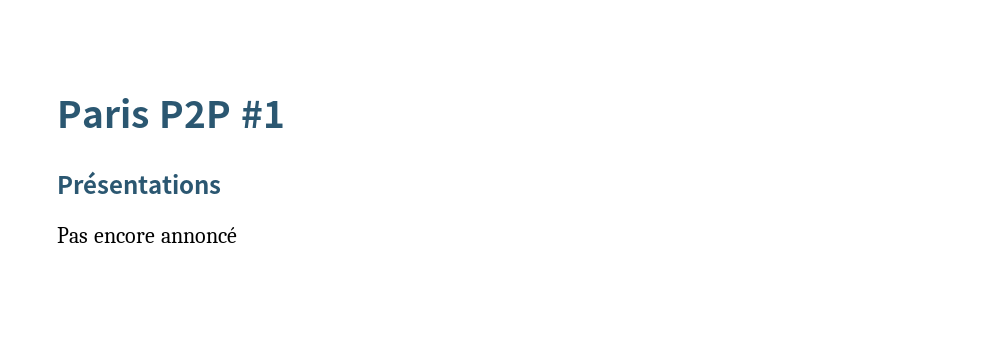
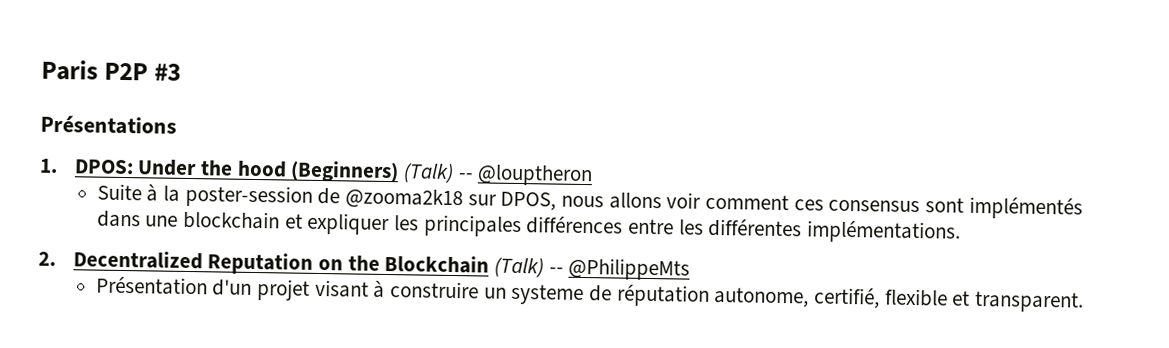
- Paris P2P #1
+ Paris P2P #3
- Pas encore annoncé
+ 1. DPOS: Under the hood (Beginners) (Talk) -- @louptheron
+ Suite à la poster-session de @zooma2k18 sur DPOS, nous allons voir comment ces consensus sont implémentés dans une blockchain et expliquer les principales différences entre les différentes implémentations.
+ 2. Decentralized Reputation on the Blockchain (Talk) -- @PhilippeMts
+ Présentation d'un projet visant à construire un systeme de réputation autonome, certifié, flexible et transparent.

